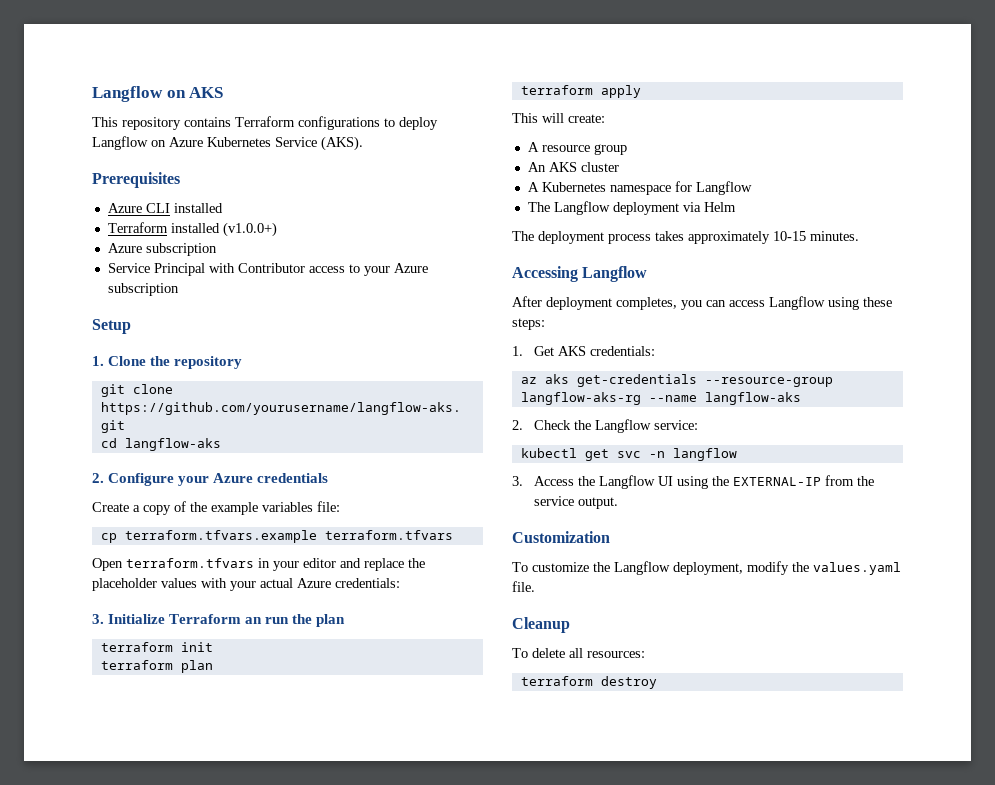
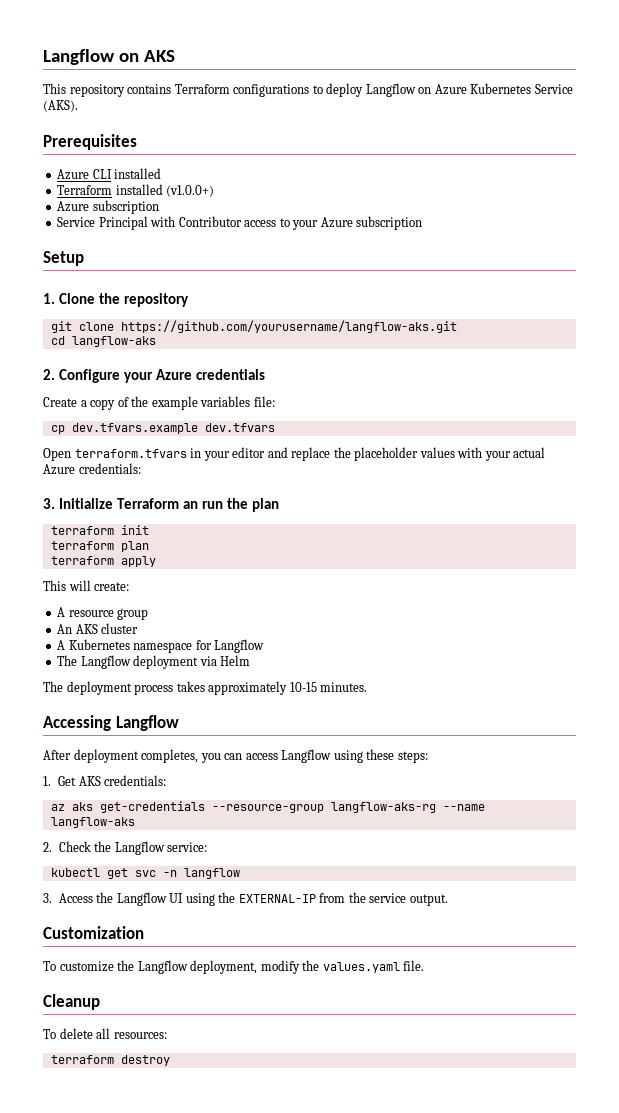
- cp terraform.tfvars.example terraform.tfvars
+ cp dev.tfvars.example dev.tfvars

